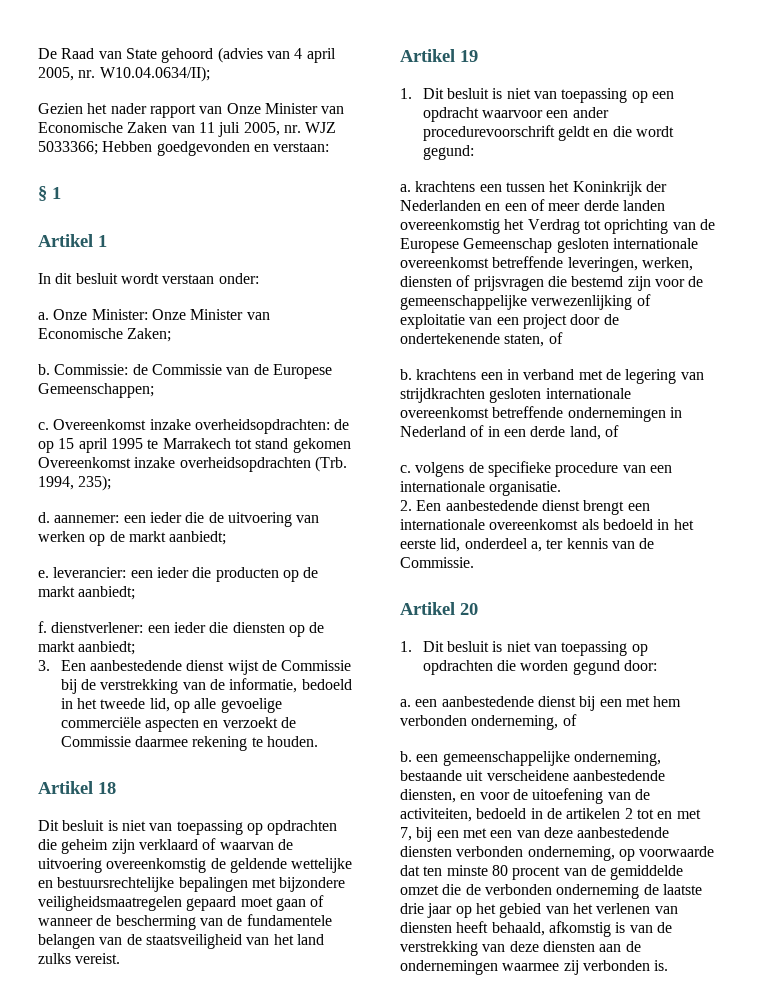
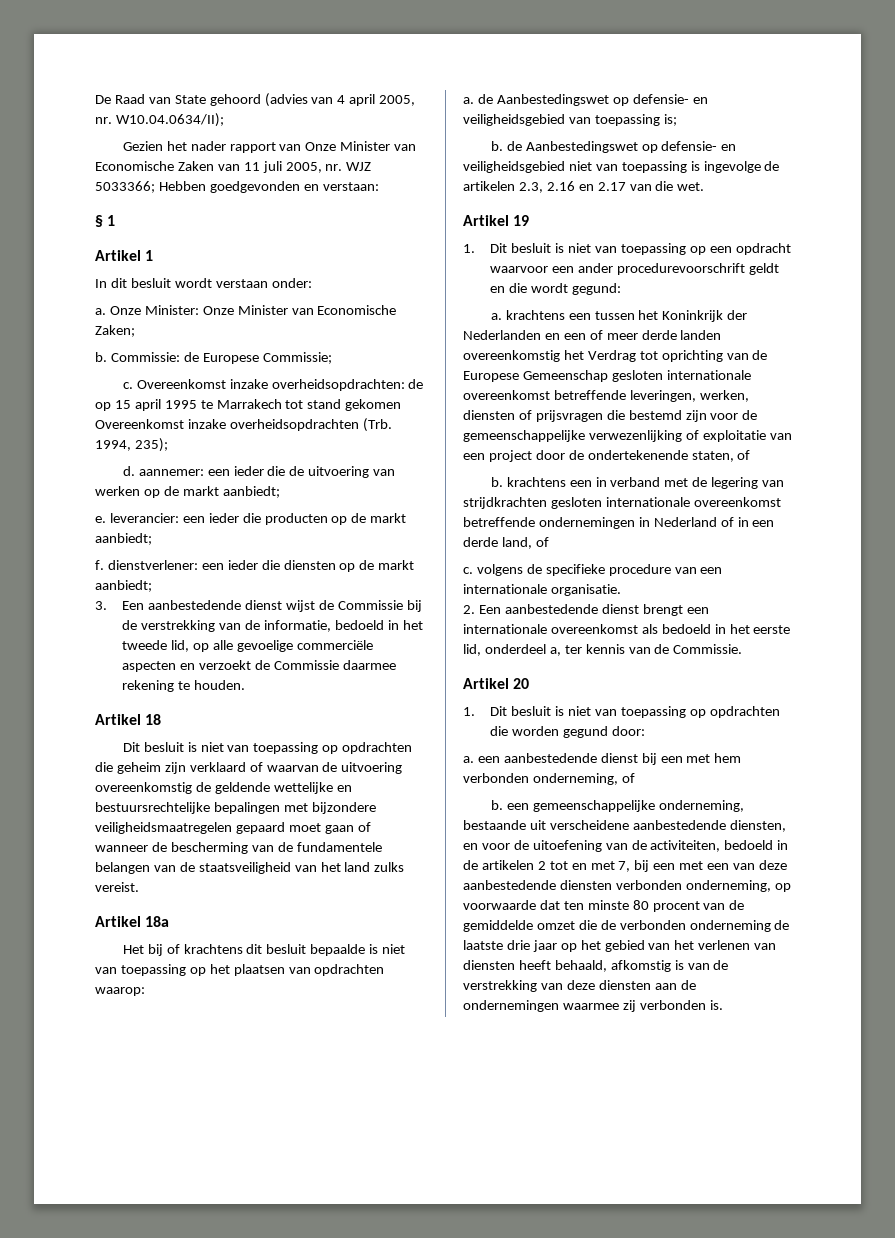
- Commissie: de Commissie van de Europese Gemeenschappen;
+ Commissie: de Europese Commissie;
+ Artikel 18a
+ Het bij of krachtens dit besluit bepaalde is niet van toepassing op het plaatsen van opdrachten waarop:
+ a. de Aanbestedingswet op defensie- en veiligheidsgebied van toepassing is;
+ b. de Aanbestedingswet op defensie- en veiligheidsgebied niet van toepassing is ingevolge de artikelen 2.3, 2.16 en 2.17 van die wet.

